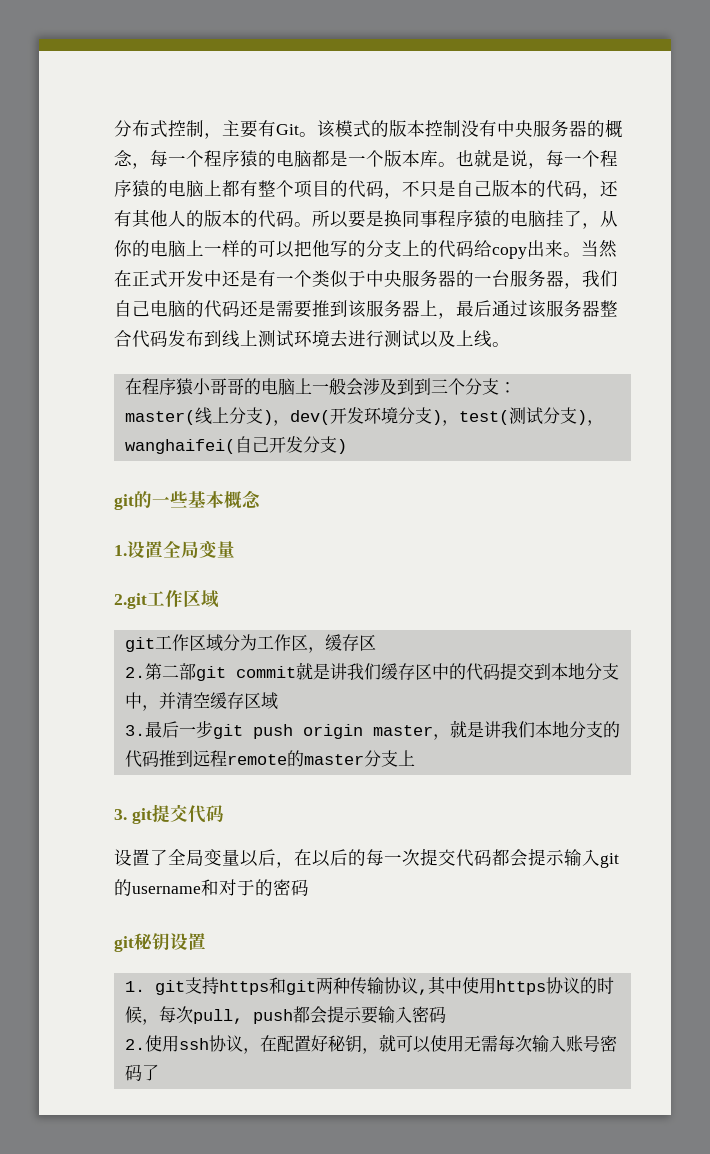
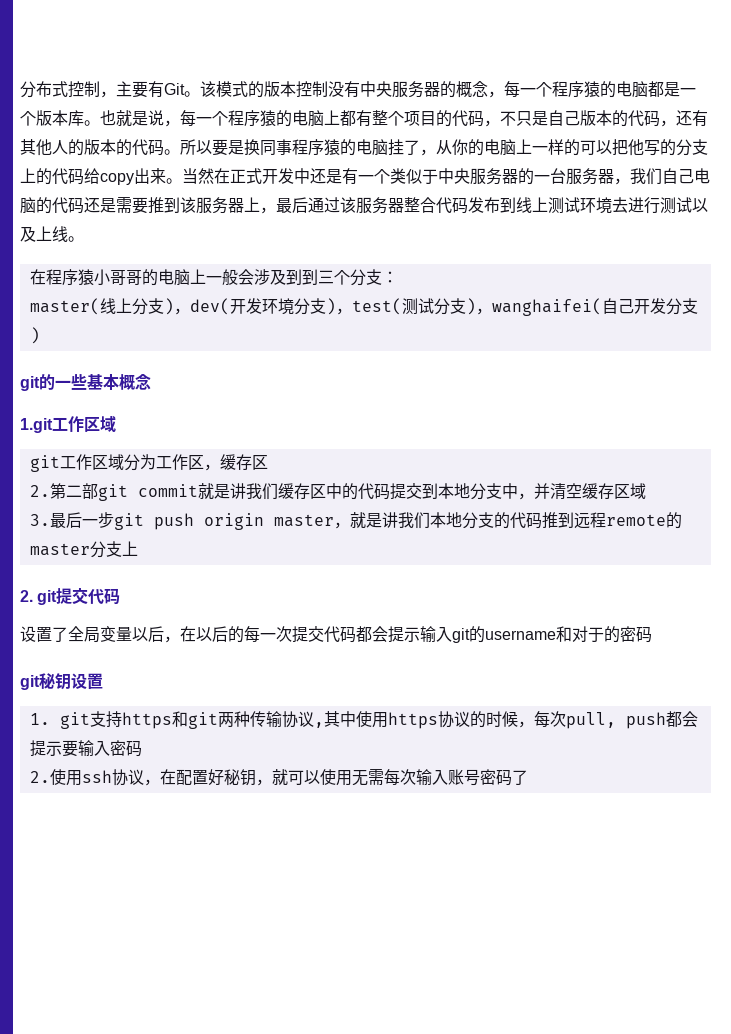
- 1.设置全局变量
- 2.git工作区域
+ 1.git工作区域
- 3. git提交代码
+ 2. git提交代码

